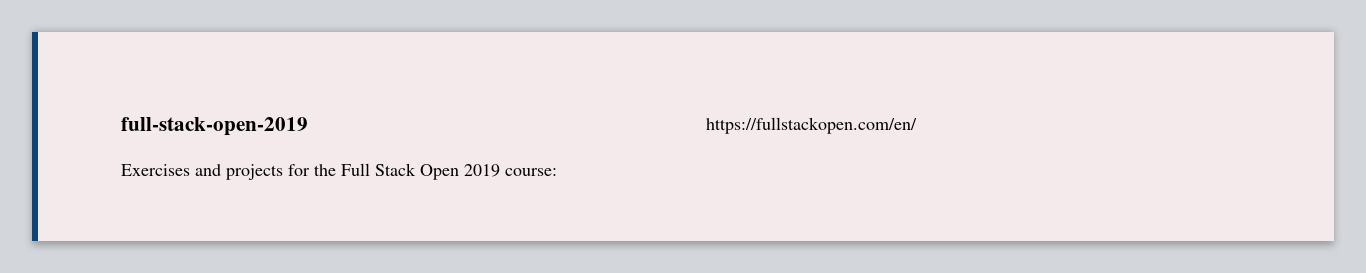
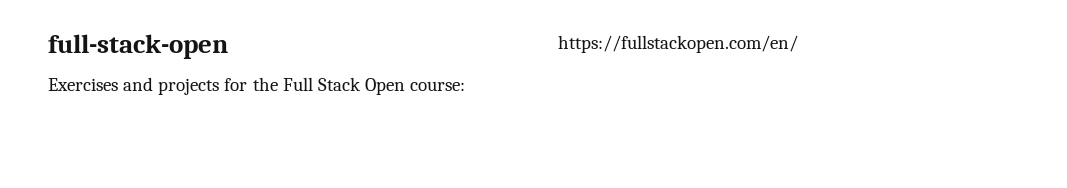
- full-stack-open-2019
+ full-stack-open
- Exercises and projects for the Full Stack Open 2019 course: https://fullstackopen.com/en/
+ Exercises and projects for the Full Stack Open course: https://fullstackopen.com/en/

